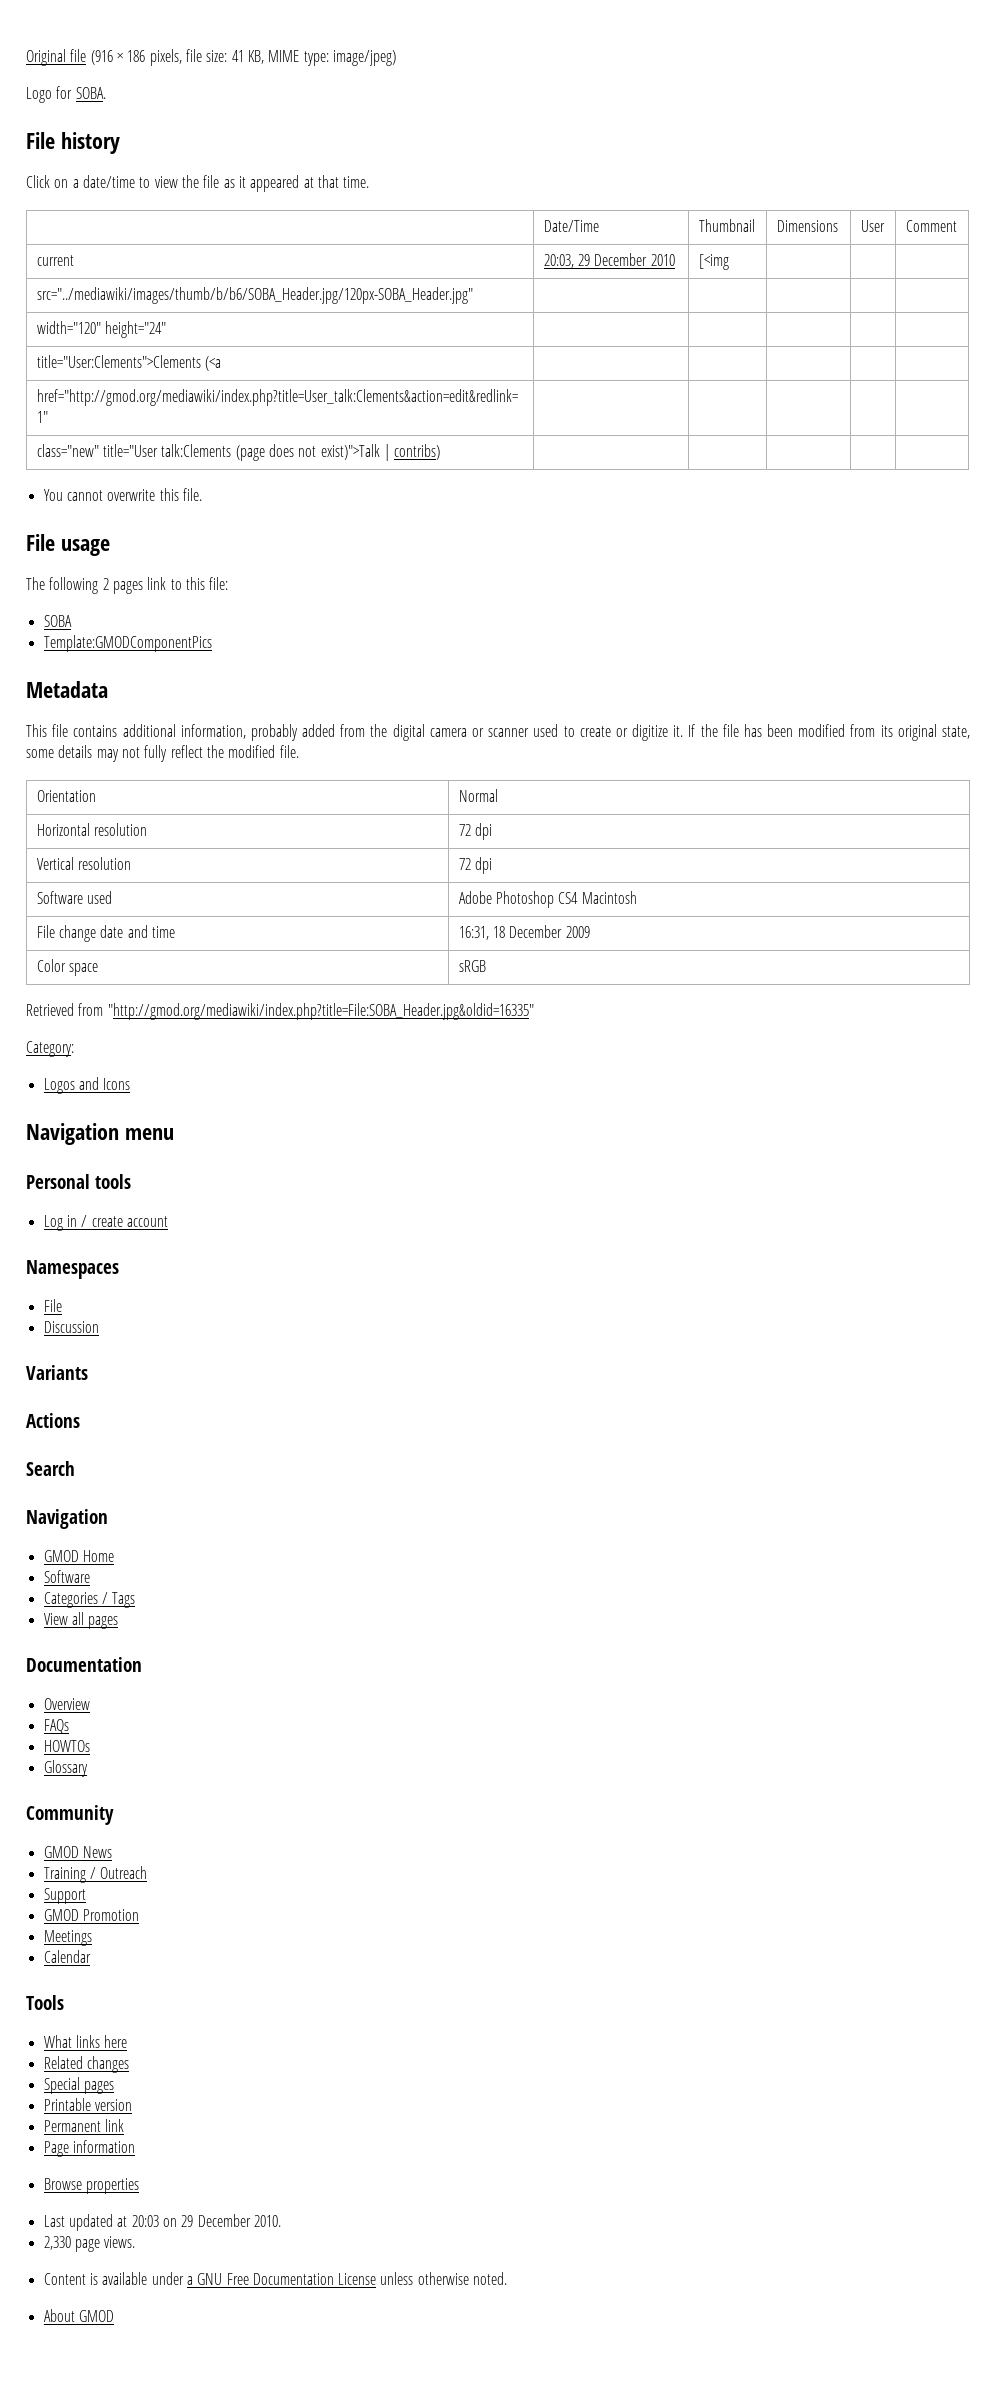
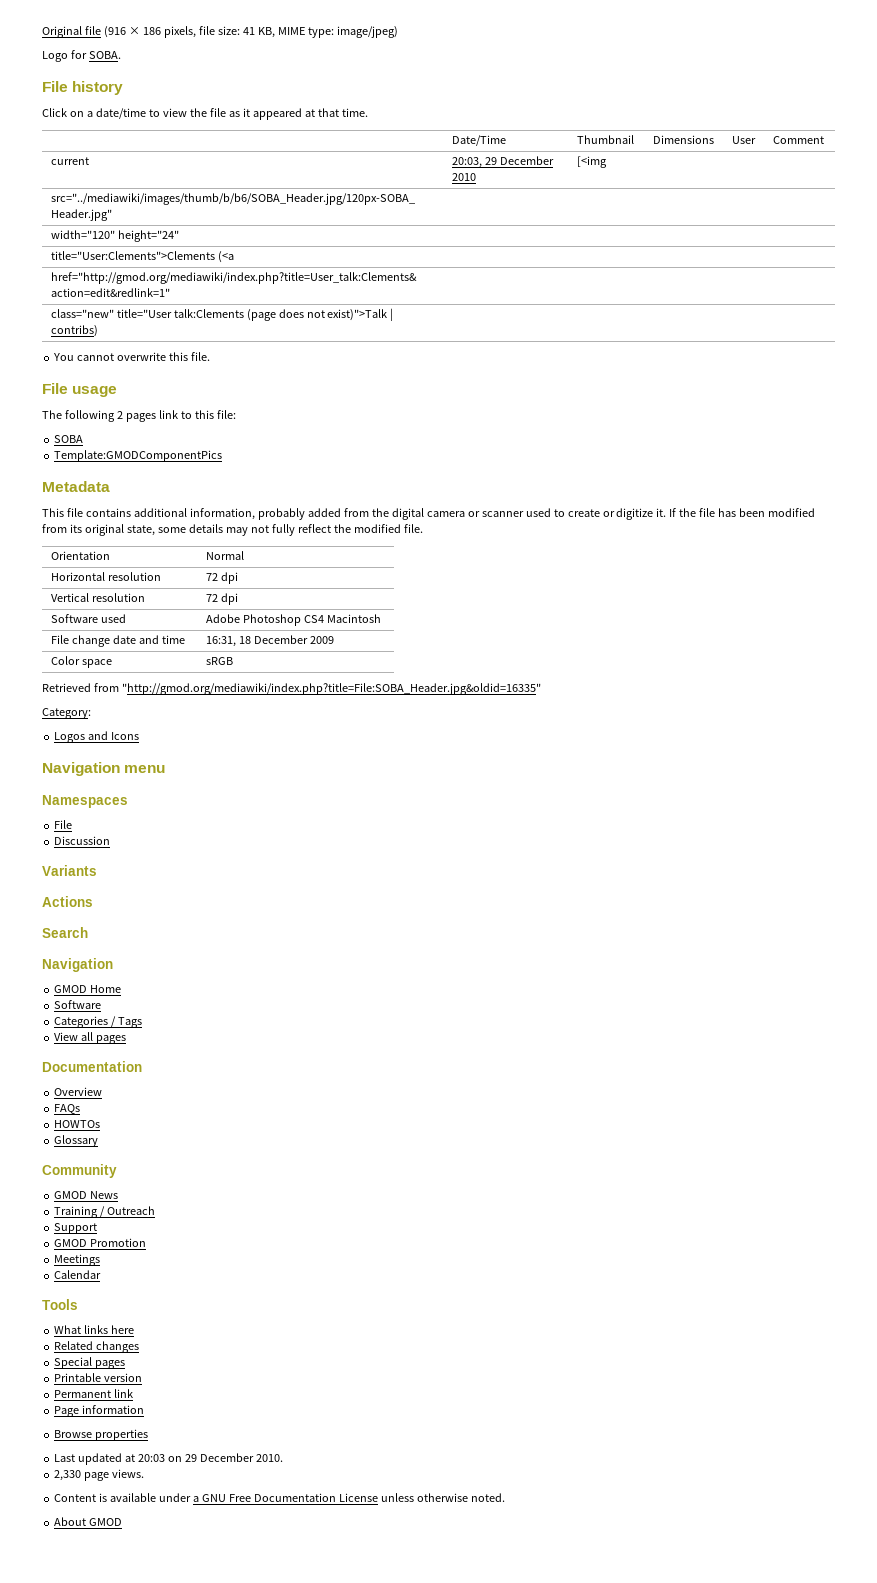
- Personal tools
- Log in / create account

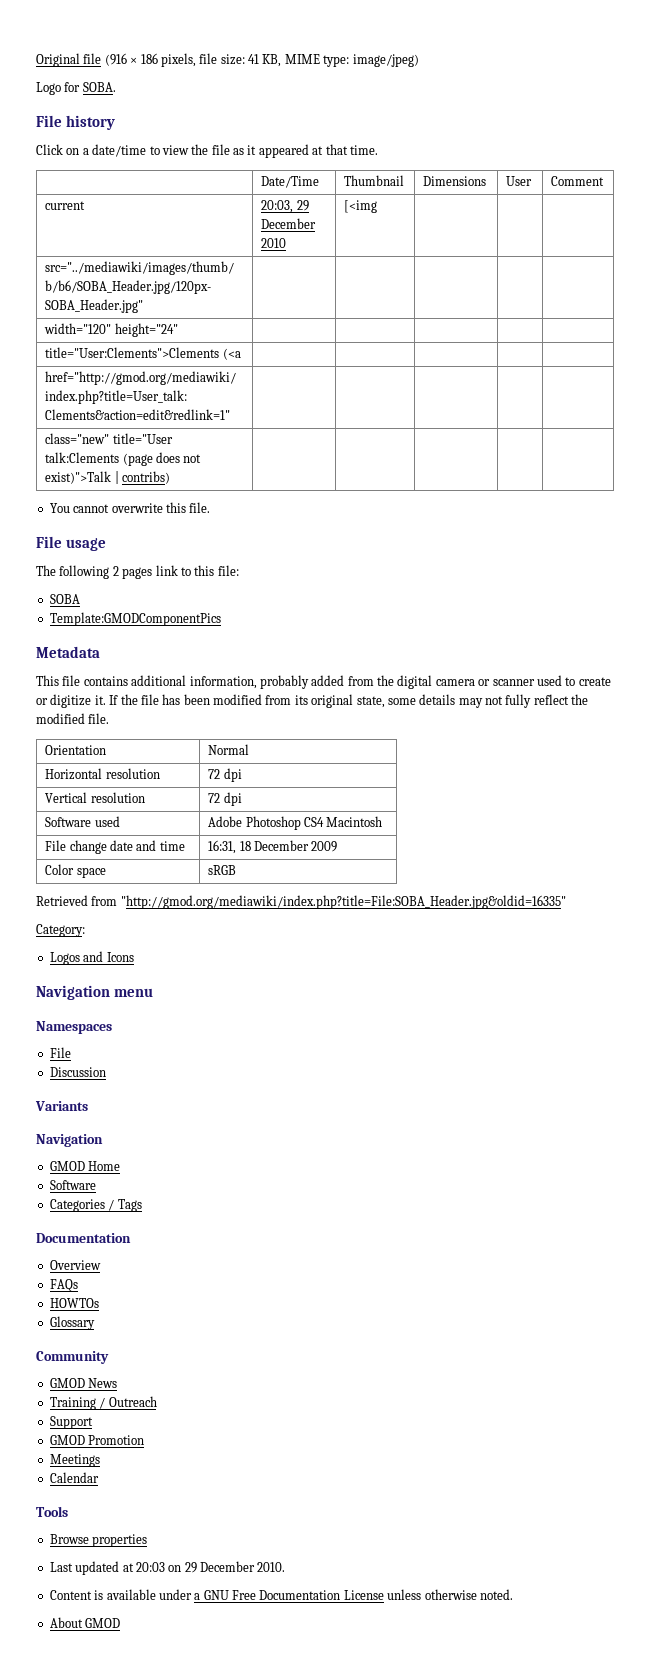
- Actions
- Search
- View all pages
- What links here
- Related changes
- Special pages
- Printable version
- Permanent link
- Page information
- 2,330 page views.

